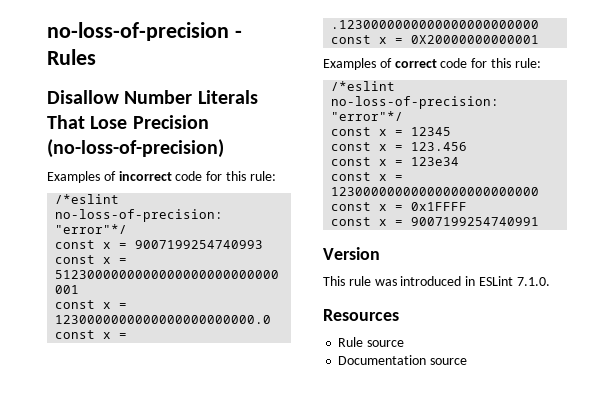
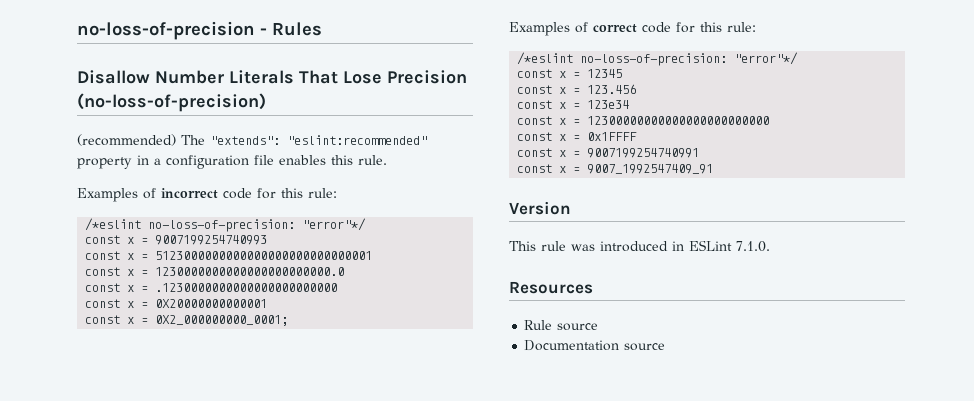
+ (recommended) The "extends": "eslint:recommended" property in a configuration file enables this rule.
+ const x = 0X2_000000000_0001;
+ const x = 9007_1992547409_91

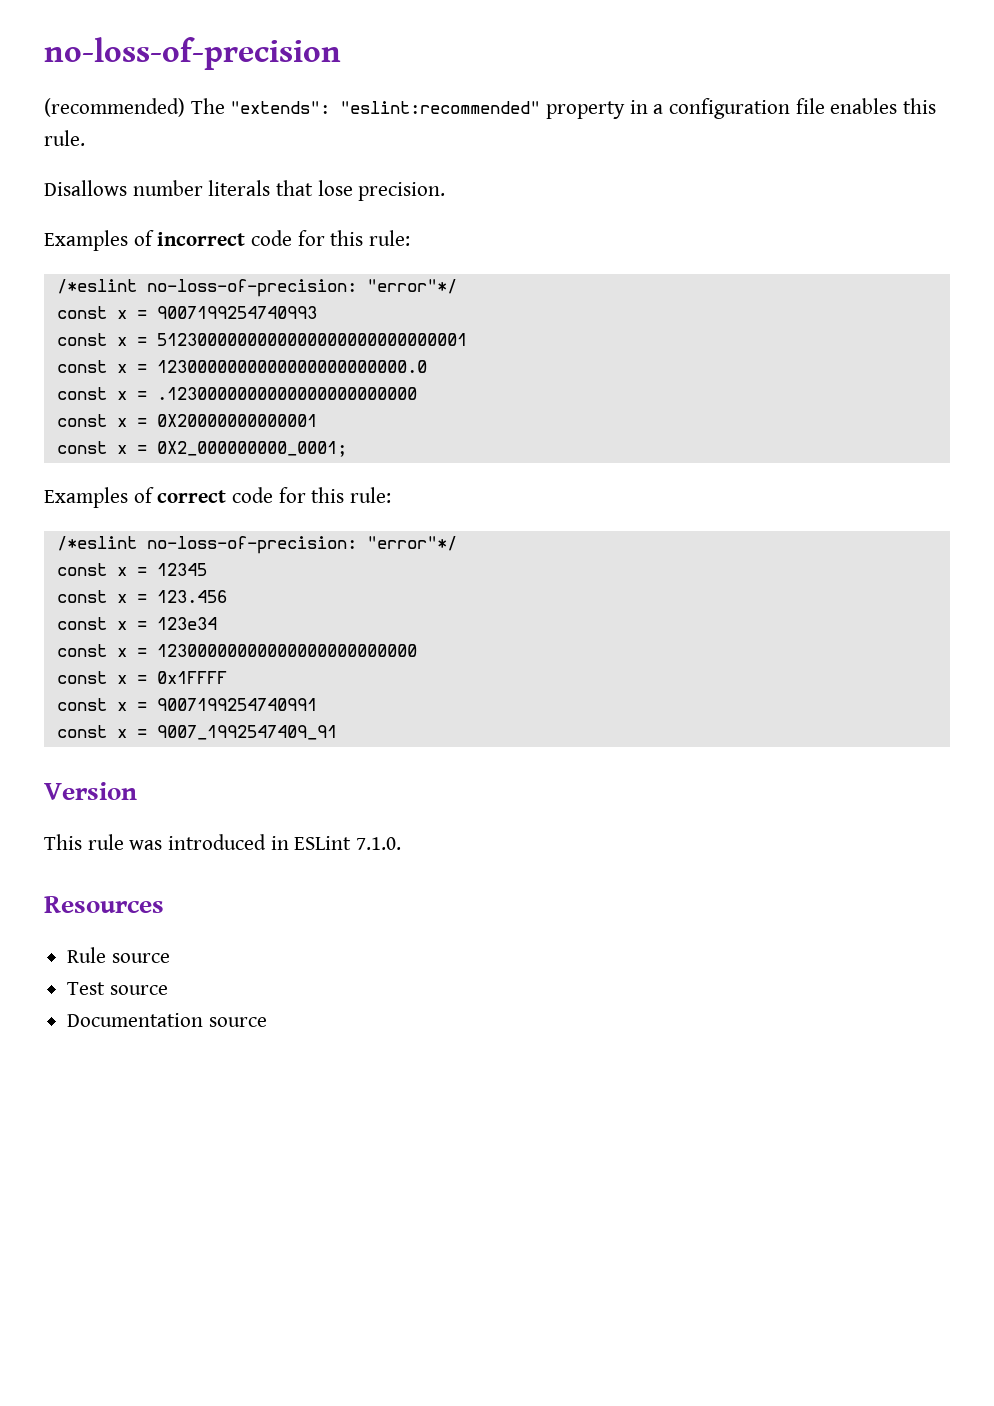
- no-loss-of-precision - Rules
- Disallow Number Literals That Lose Precision (no-loss-of-precision)
+ no-loss-of-precision
+ Disallows number literals that lose precision.
+ Test source

